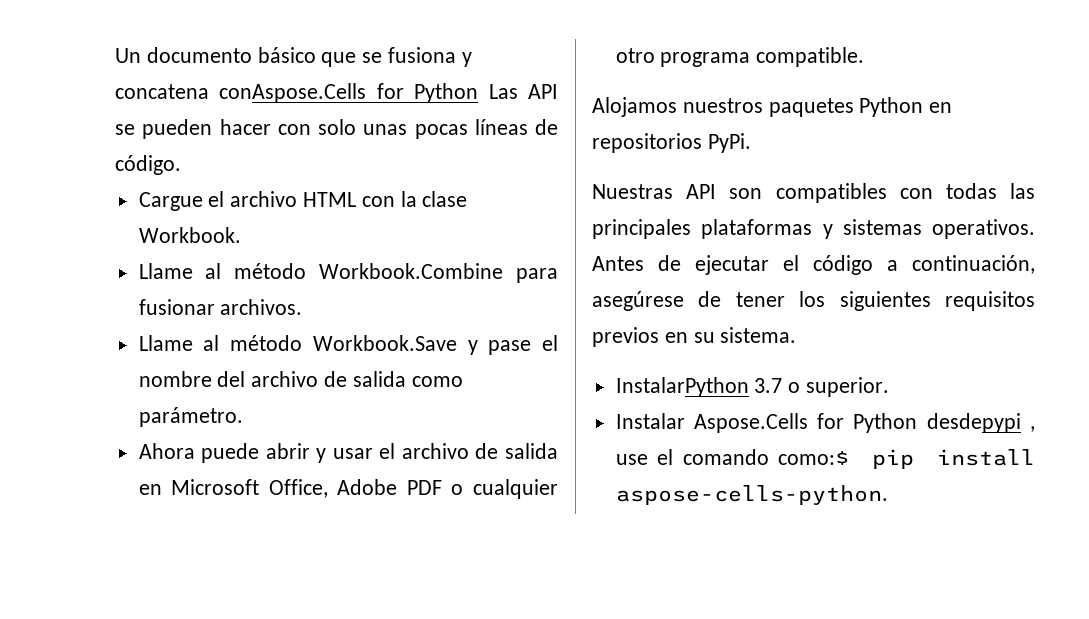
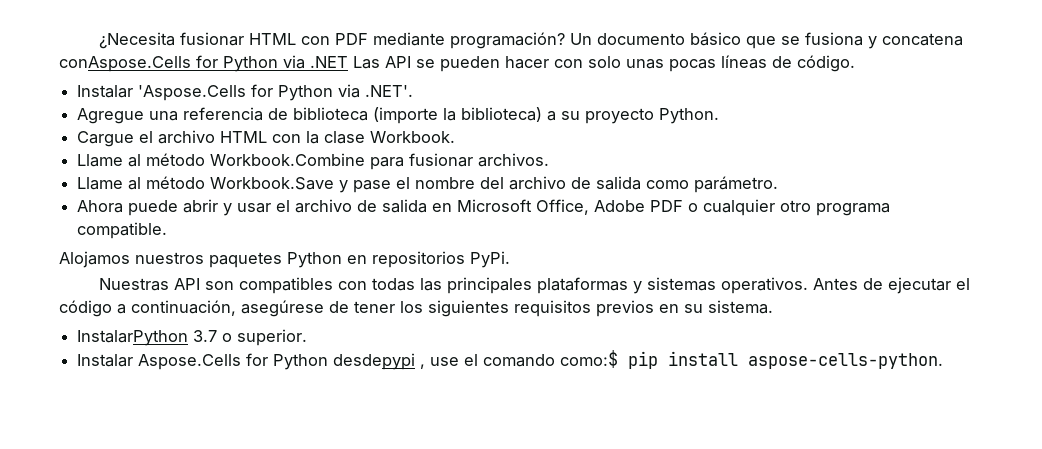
+ ¿Necesita fusionar HTML con PDF mediante programación?
- Un documento básico que se fusiona y concatena conAspose.Cells for Python Las API se pueden hacer con solo unas pocas líneas de código.
+ Un documento básico que se fusiona y concatena conAspose.Cells for Python via .NET Las API se pueden hacer con solo unas pocas líneas de código.
+ Instalar 'Aspose.Cells for Python via .NET'.
+ Agregue una referencia de biblioteca (importe la biblioteca) a su proyecto Python.

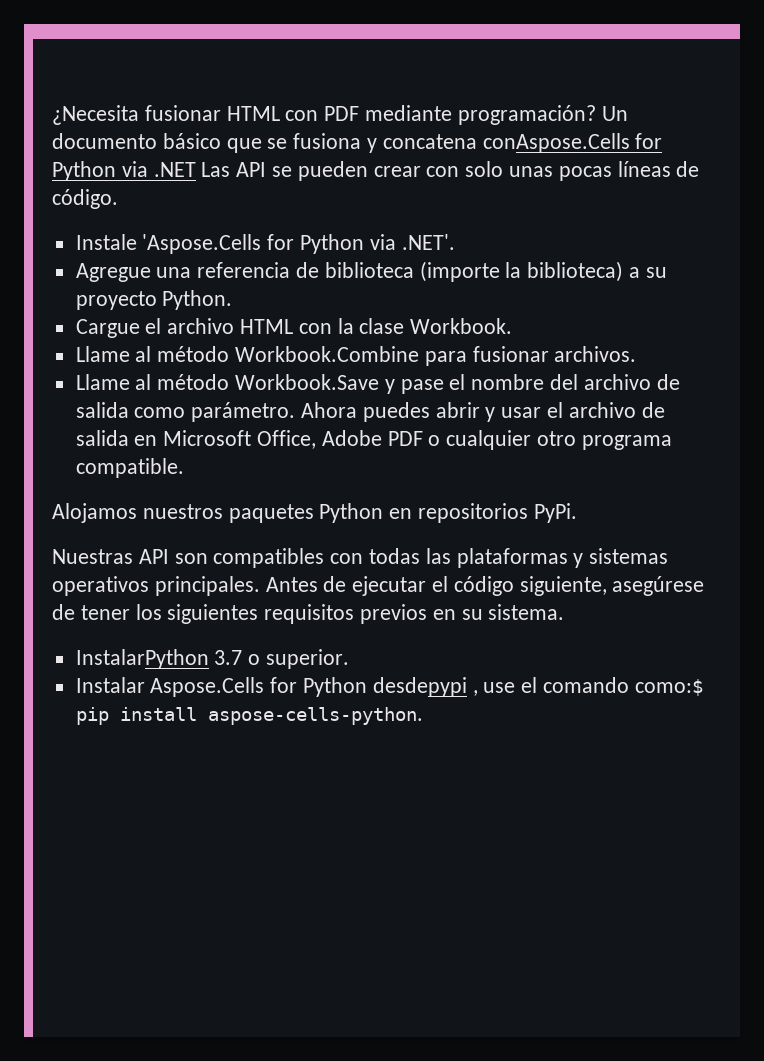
- Un documento básico que se fusiona y concatena conAspose.Cells for Python via .NET Las API se pueden hacer con solo unas pocas líneas de código.
+ Un documento básico que se fusiona y concatena conAspose.Cells for Python via .NET Las API se pueden crear con solo unas pocas líneas de código.
- Instalar 'Aspose.Cells for Python via .NET'.
+ Instale 'Aspose.Cells for Python via .NET'.
- Llame al método Workbook.Save y pase el nombre del archivo de salida como parámetro.
- Ahora puede abrir y usar el archivo de salida en Microsoft Office, Adobe PDF o cualquier otro programa compatible.
+ Llame al método Workbook.Save y pase el nombre del archivo de salida como parámetro. Ahora puedes abrir y usar el archivo de salida en Microsoft Office, Adobe PDF o cualquier otro programa compatible.
- Nuestras API son compatibles con todas las principales plataformas y sistemas operativos.
+ Nuestras API son compatibles con todas las plataformas y sistemas operativos principales.
- Antes de ejecutar el código a continuación, asegúrese de tener los siguientes requisitos previos en su sistema.
+ Antes de ejecutar el código siguiente, asegúrese de tener los siguientes requisitos previos en su sistema.

